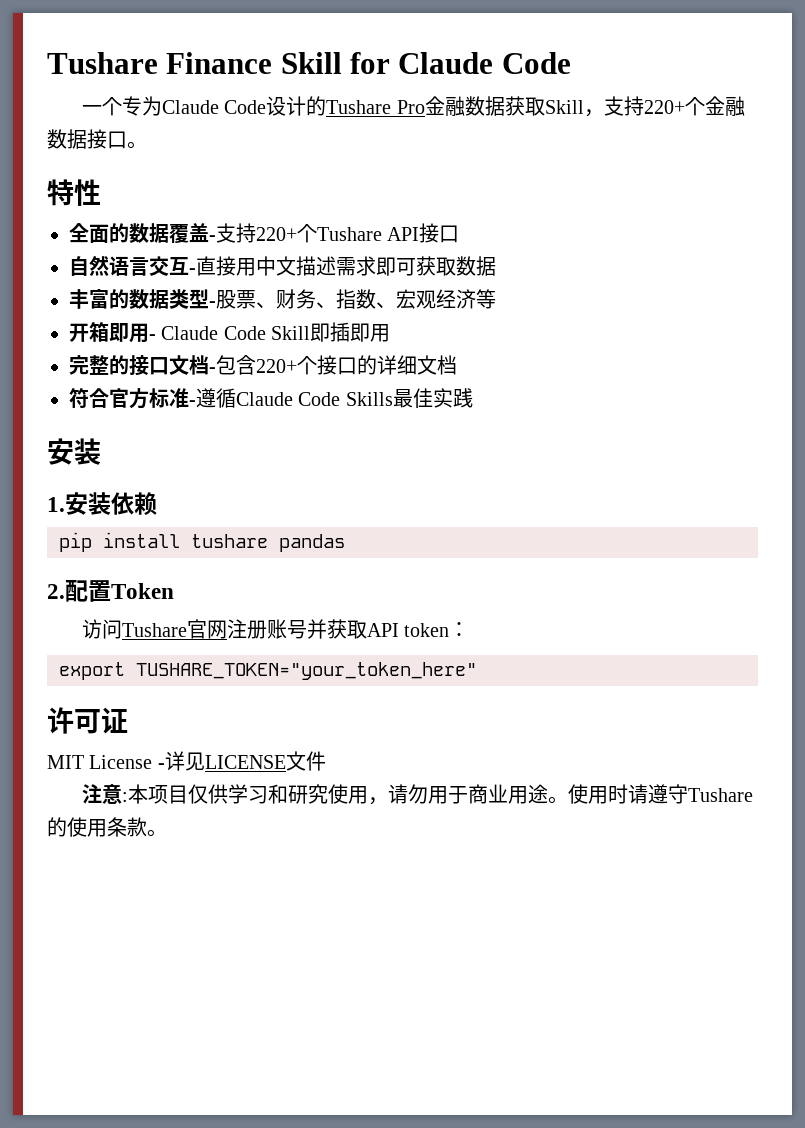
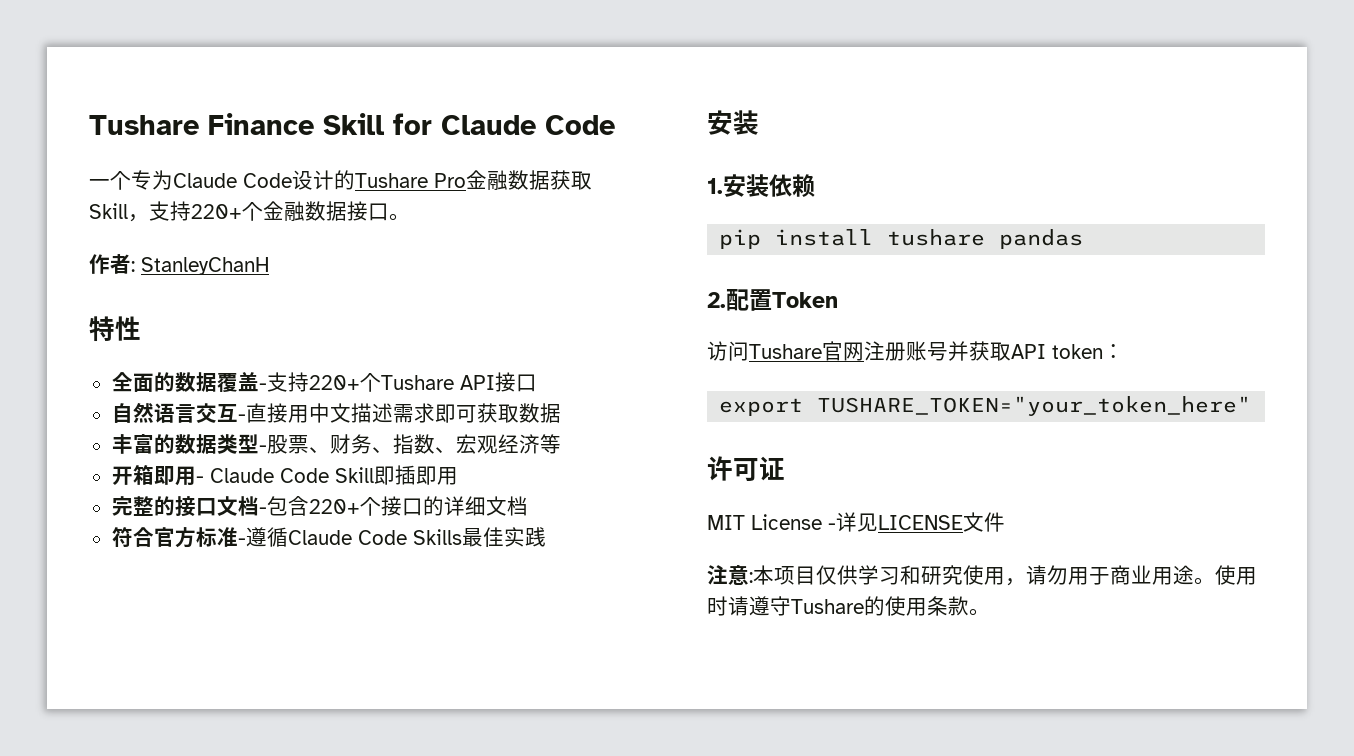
+ 作者: StanleyChanH

